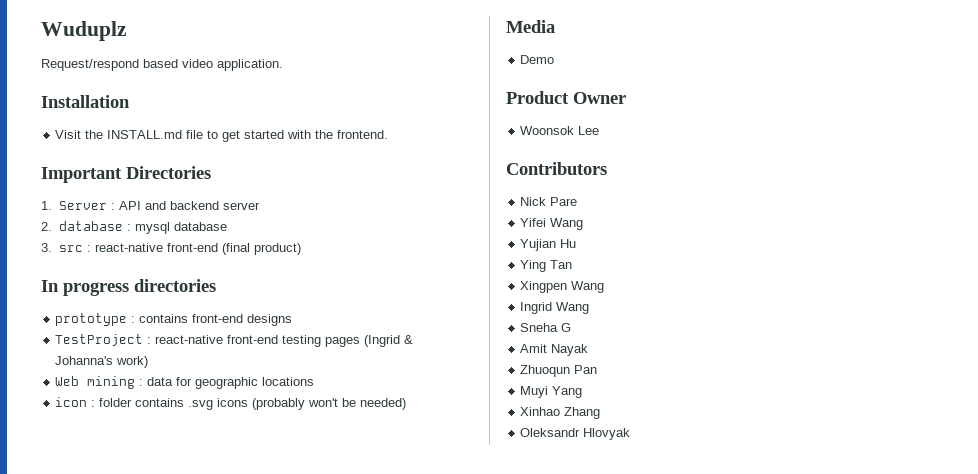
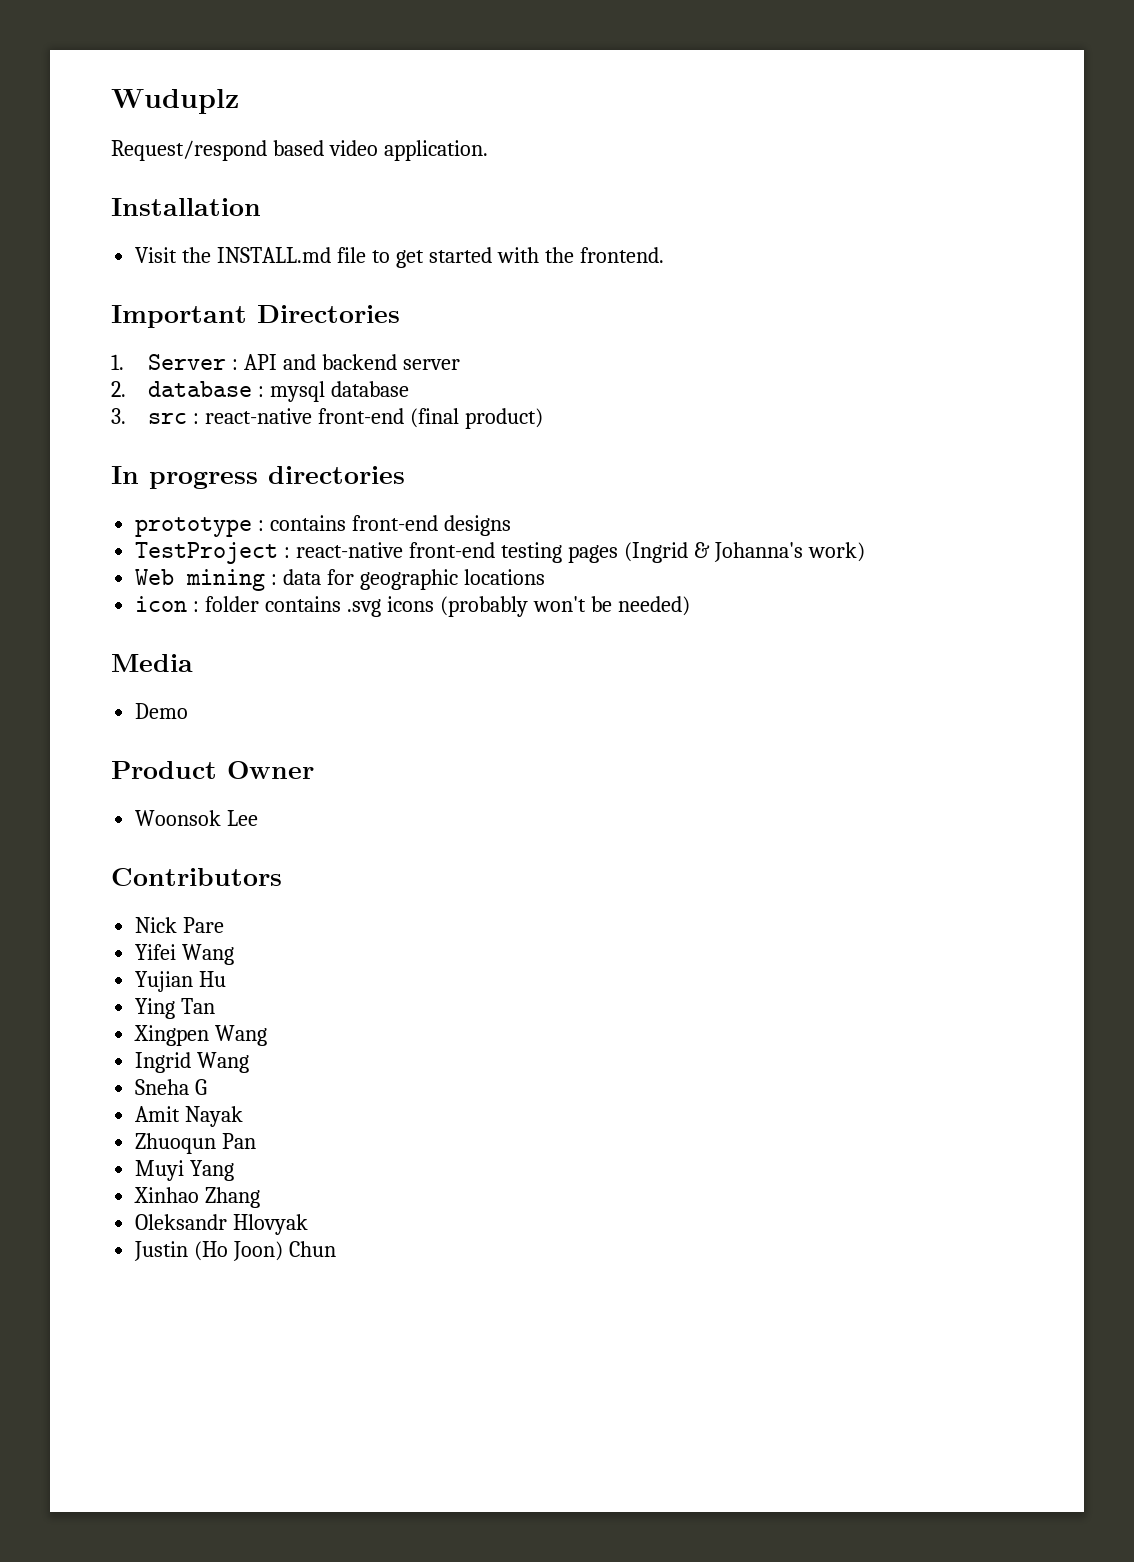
+ Justin (Ho Joon) Chun

